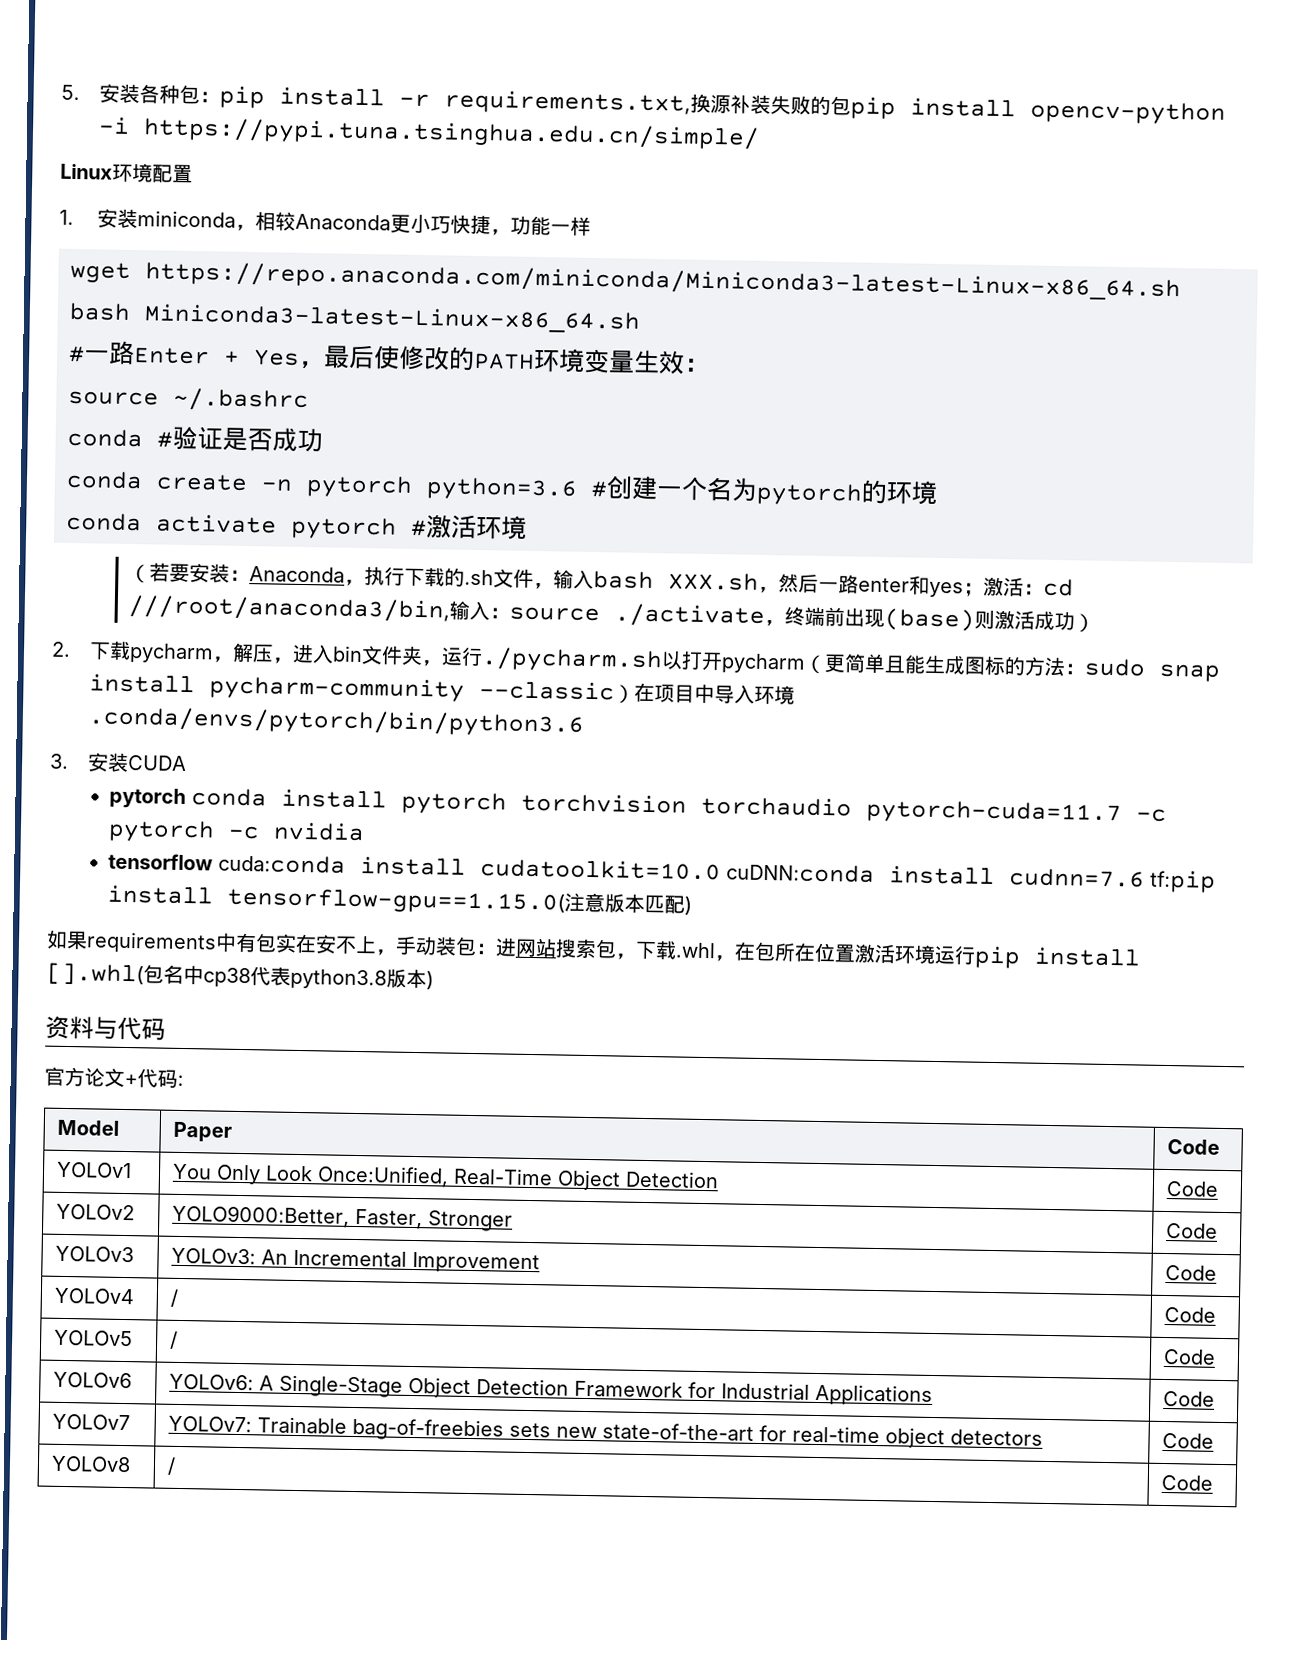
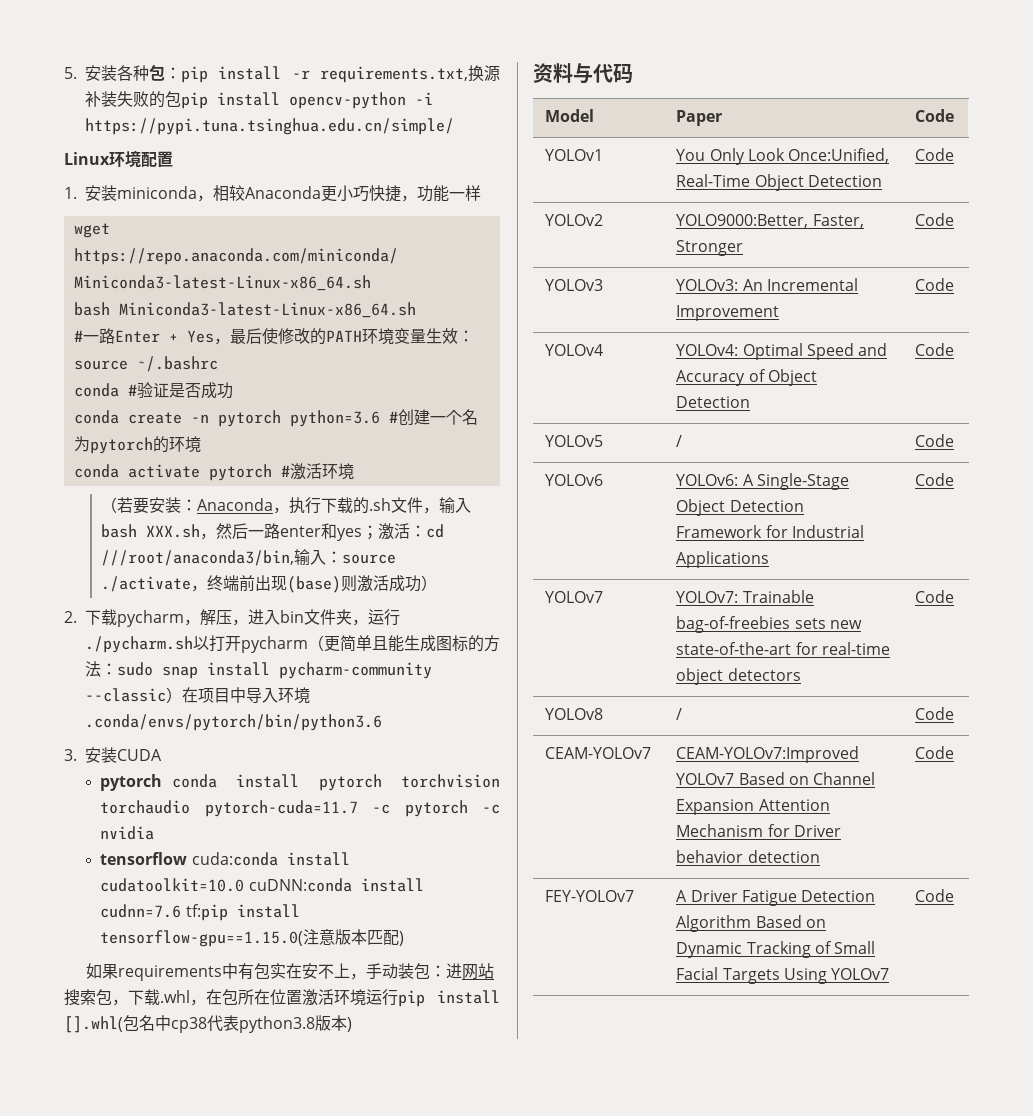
- 官方论文+代码:
- YOLOv4 | / | Code
+ YOLOv4 | YOLOv4: Optimal Speed and Accuracy of Object Detection | Code
+ CEAM-YOLOv7 | CEAM-YOLOv7:Improved YOLOv7 Based on Channel Expansion Attention Mechanism for Driver behavior detection | Code
+ FEY-YOLOv7 | A Driver Fatigue Detection Algorithm Based on Dynamic Tracking of Small Facial Targets Using YOLOv7 | Code

